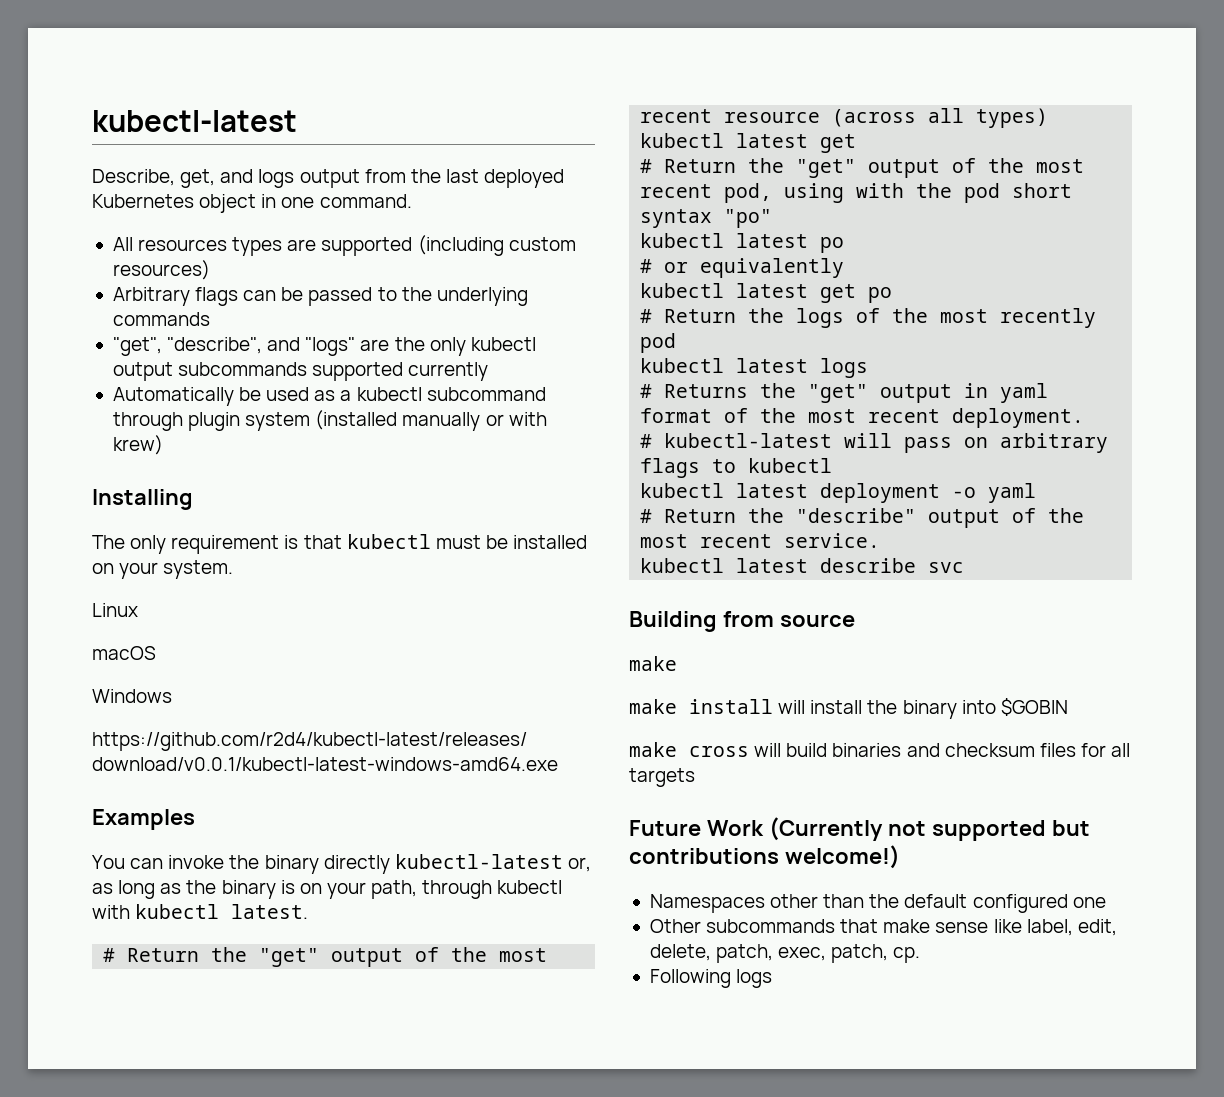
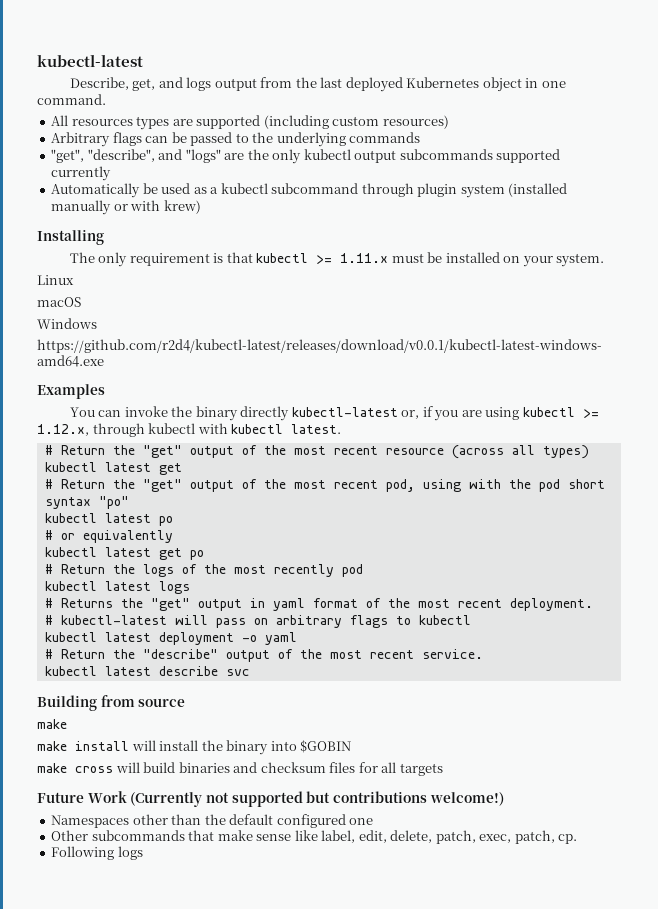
- The only requirement is that kubectl must be installed on your system.
+ The only requirement is that kubectl >= 1.11.x must be installed on your system.
- You can invoke the binary directly kubectl-latest or, as long as the binary is on your path, through kubectl with kubectl latest.
+ You can invoke the binary directly kubectl-latest or, if you are using kubectl >= 1.12.x, through kubectl with kubectl latest.

